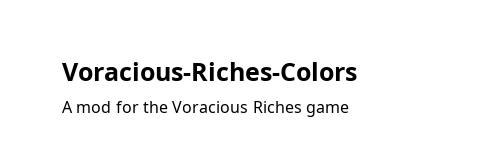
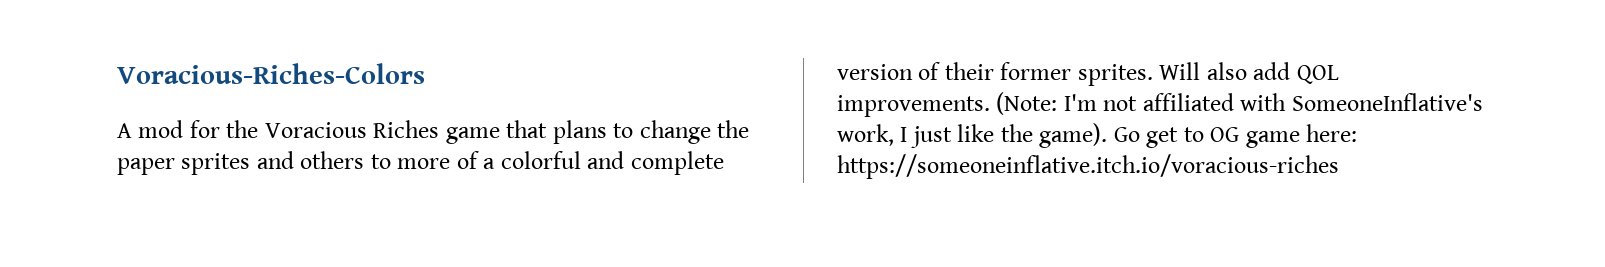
- A mod for the Voracious Riches game
+ A mod for the Voracious Riches game that plans to change the paper sprites and others to more of a colorful and complete version of their former sprites. Will also add QOL improvements. (Note: I'm not affiliated with SomeoneInflative's work, I just like the game). Go get to OG game here: https://someoneinflative.itch.io/voracious-riches

